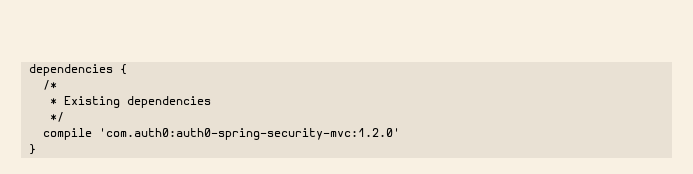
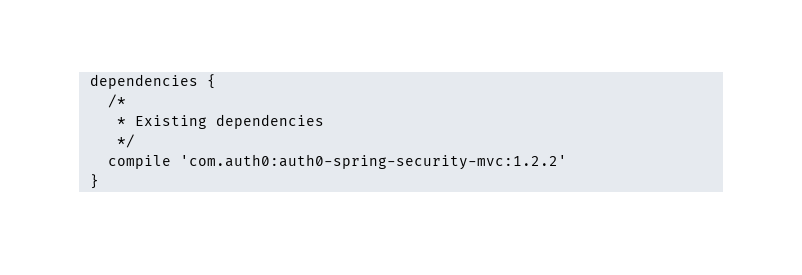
- compile 'com.auth0:auth0-spring-security-mvc:1.2.0'
+ compile 'com.auth0:auth0-spring-security-mvc:1.2.2'

